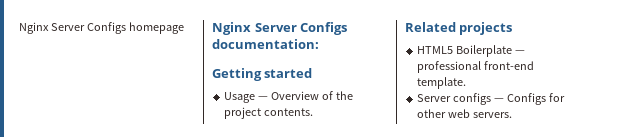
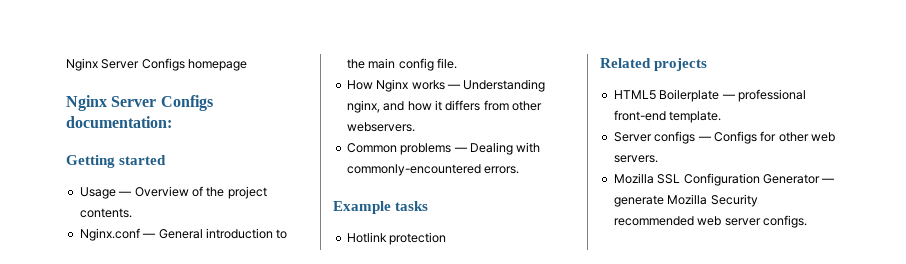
+ Nginx.conf — General introduction to the main config file.
+ How Nginx works — Understanding nginx, and how it differs from other webservers.
+ Common problems — Dealing with commonly-encountered errors.
+ Example tasks
+ Hotlink protection
+ Mozilla SSL Configuration Generator — generate Mozilla Security recommended web server configs.

